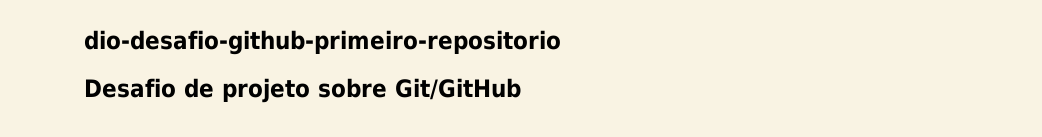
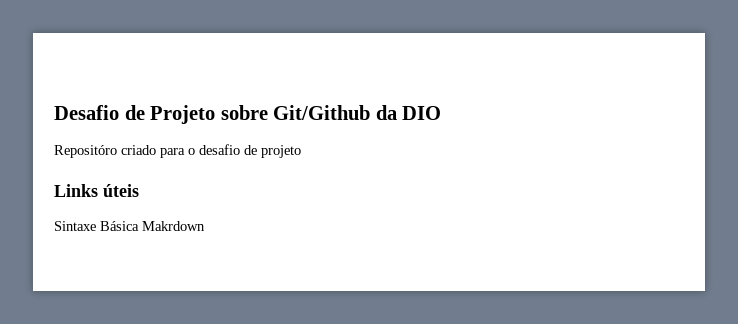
- dio-desafio-github-primeiro-repositorio
- Desafio de projeto sobre Git/GitHub
+ Desafio de Projeto sobre Git/Github da DIO
+ Repositóro criado para o desafio de projeto
+ Links úteis
+ Sintaxe Básica Makrdown

